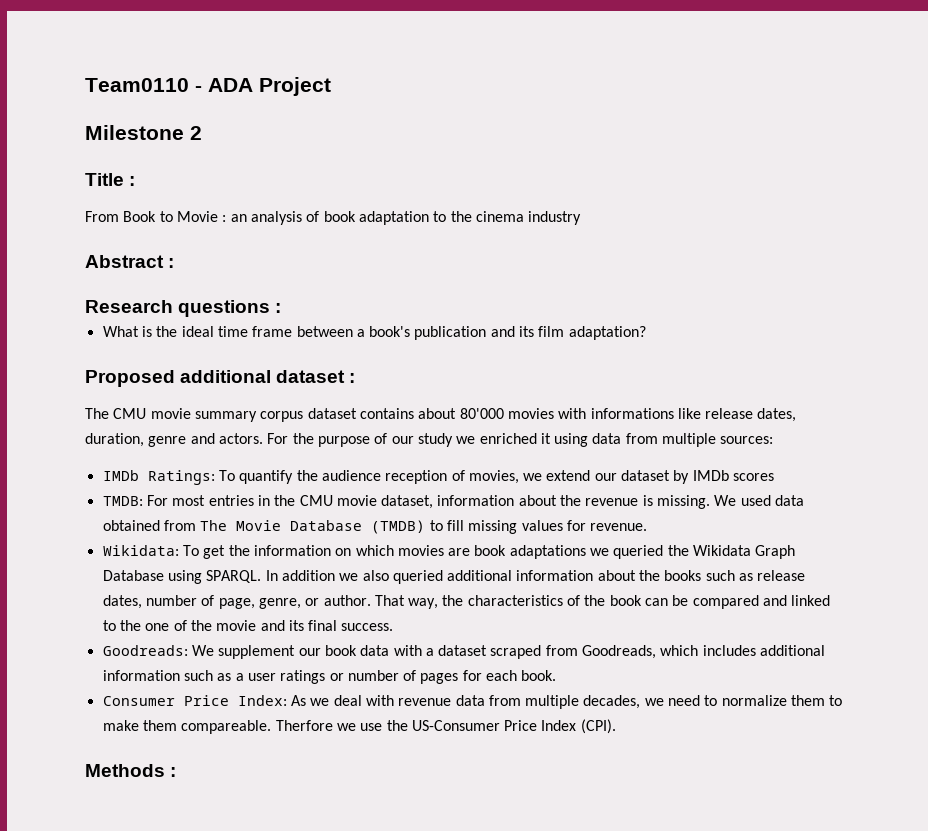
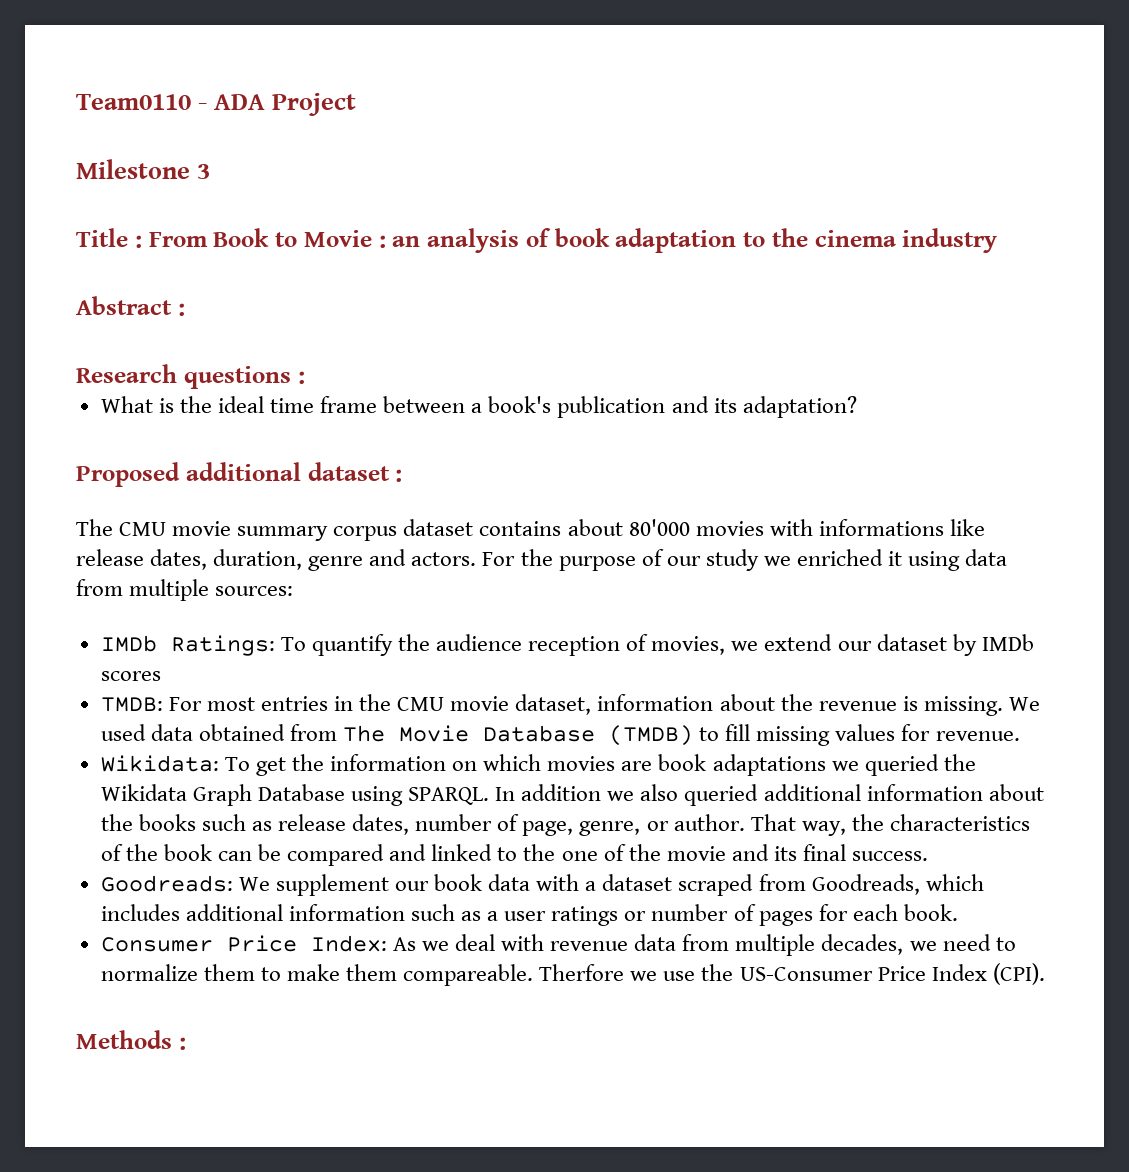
- Milestone 2
+ Milestone 3
- Title :
- From Book to Movie : an analysis of book adaptation to the cinema industry
+ Title : From Book to Movie : an analysis of book adaptation to the cinema industry
- What is the ideal time frame between a book's publication and its film adaptation?
+ What is the ideal time frame between a book's publication and its adaptation?

